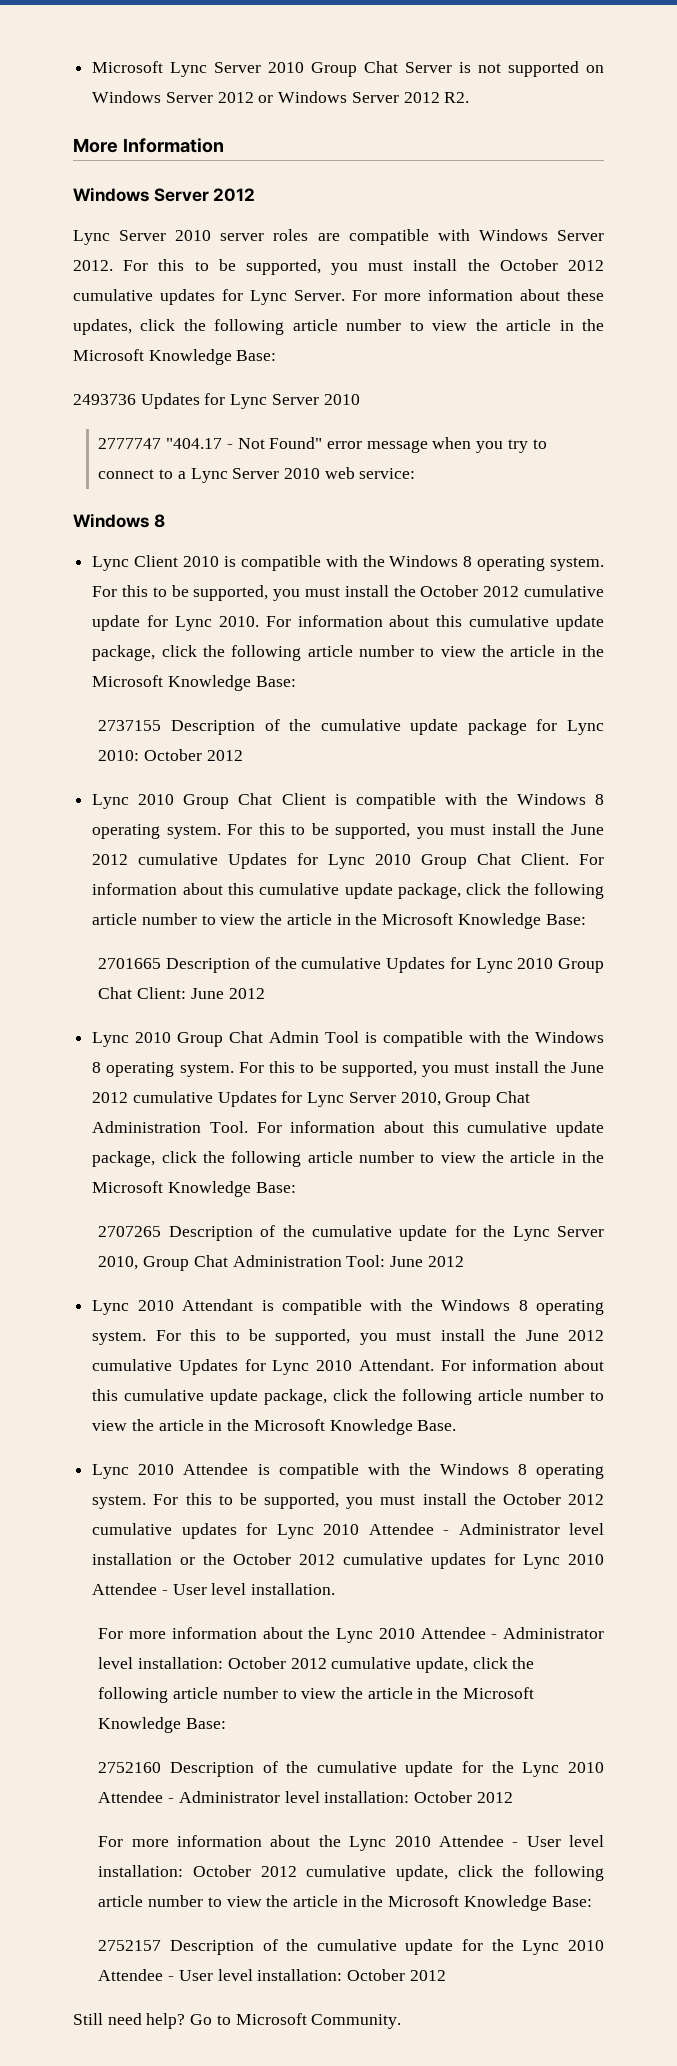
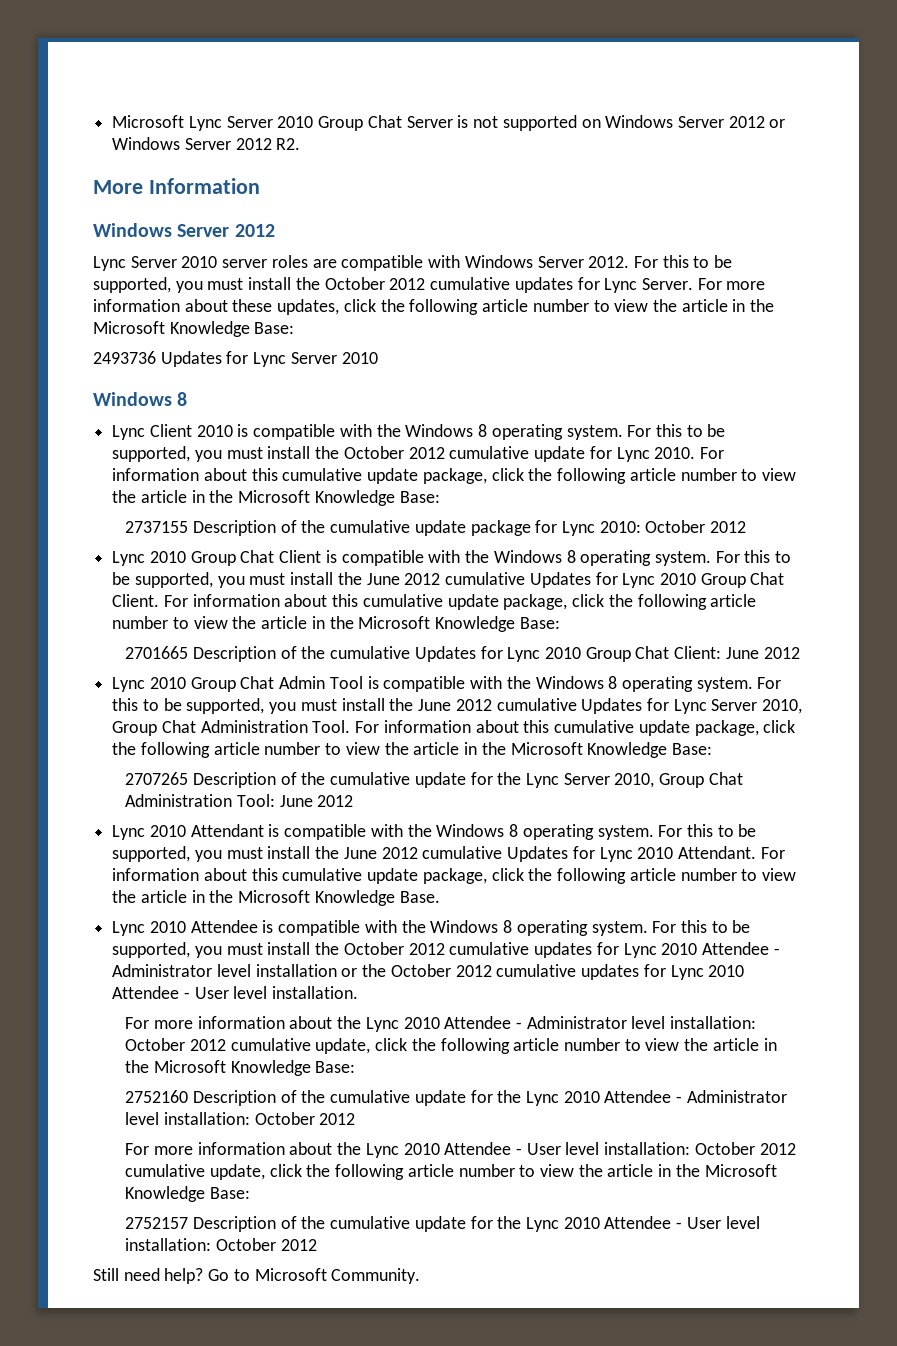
- 2777747 "404.17 - Not Found" error message when you try to connect to a Lync Server 2010 web service:

